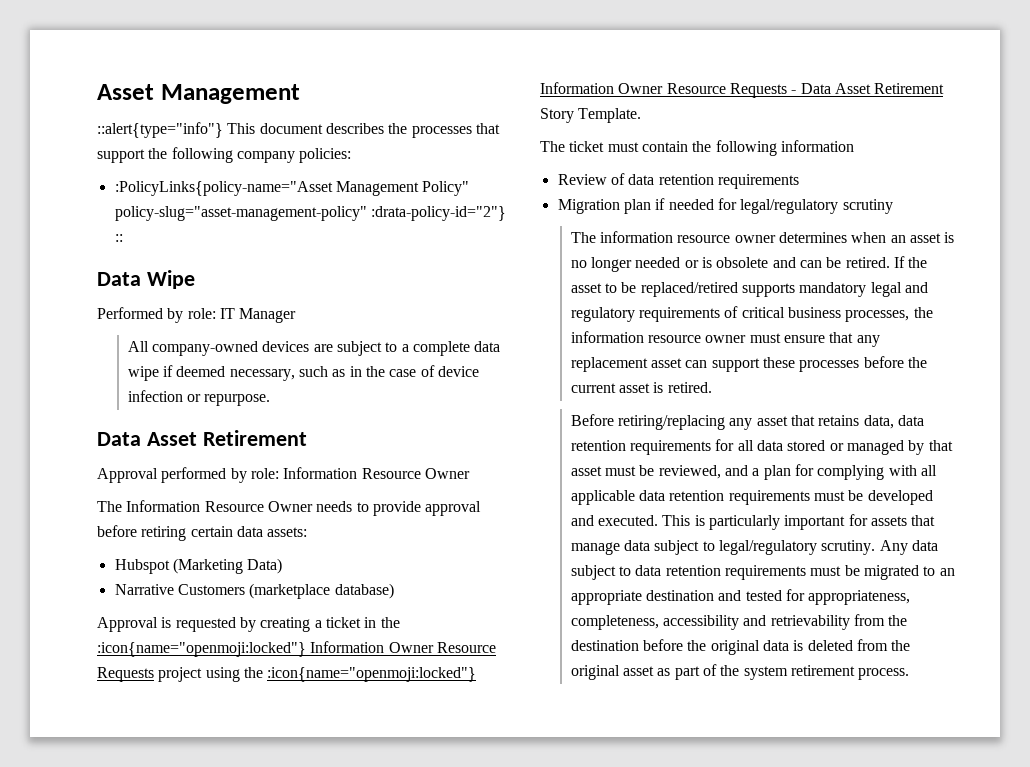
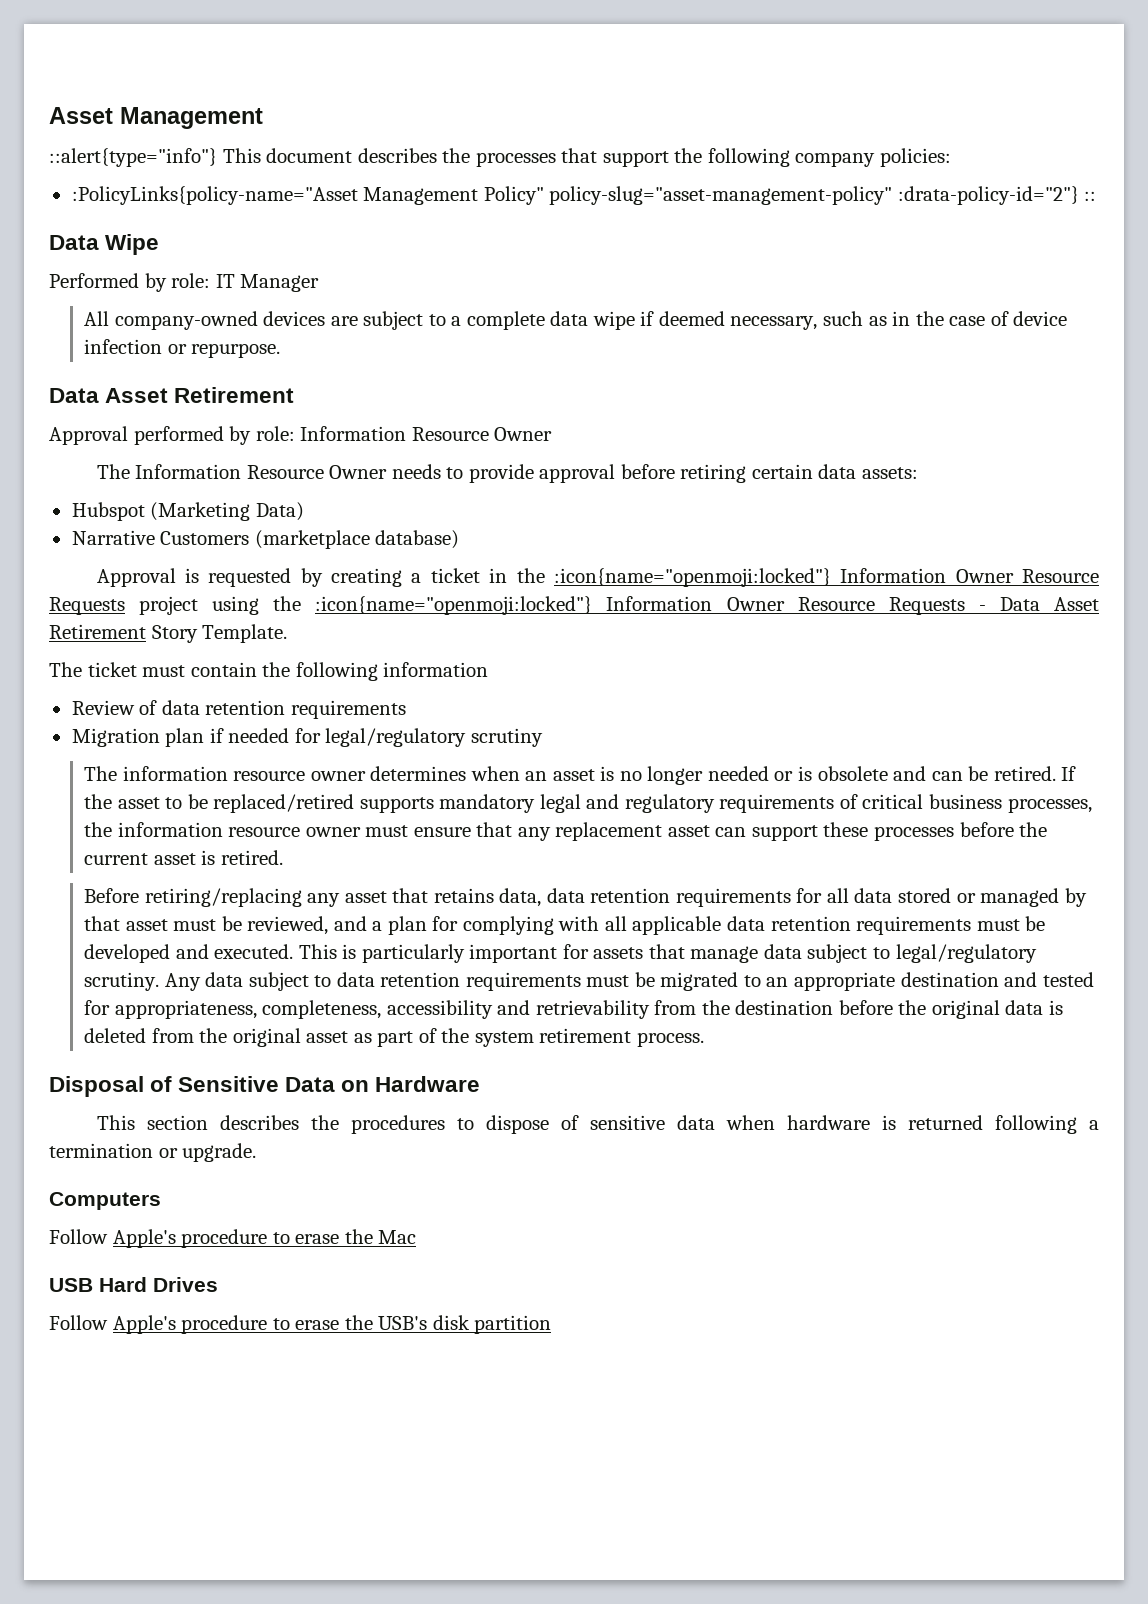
+ Disposal of Sensitive Data on Hardware
+ This section describes the procedures to dispose of sensitive data when hardware is returned following a termination or upgrade.
+ Computers
+ Follow Apple's procedure to erase the Mac
+ USB Hard Drives
+ Follow Apple's procedure to erase the USB's disk partition

